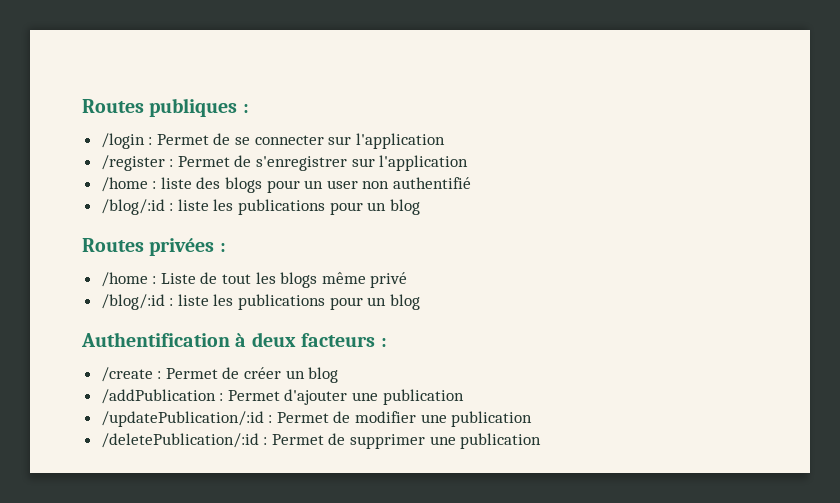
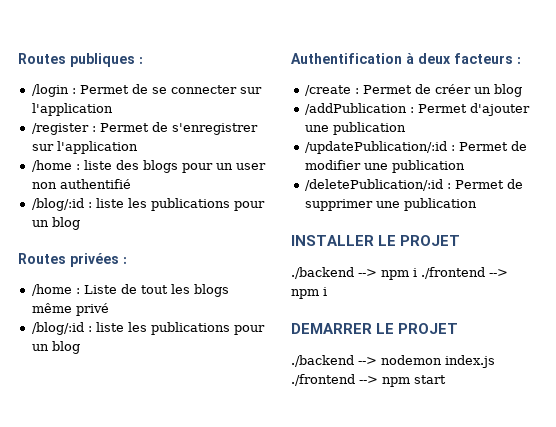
+ INSTALLER LE PROJET
+ ./backend --> npm i ./frontend --> npm i
+ DEMARRER LE PROJET
+ ./backend --> nodemon index.js ./frontend --> npm start

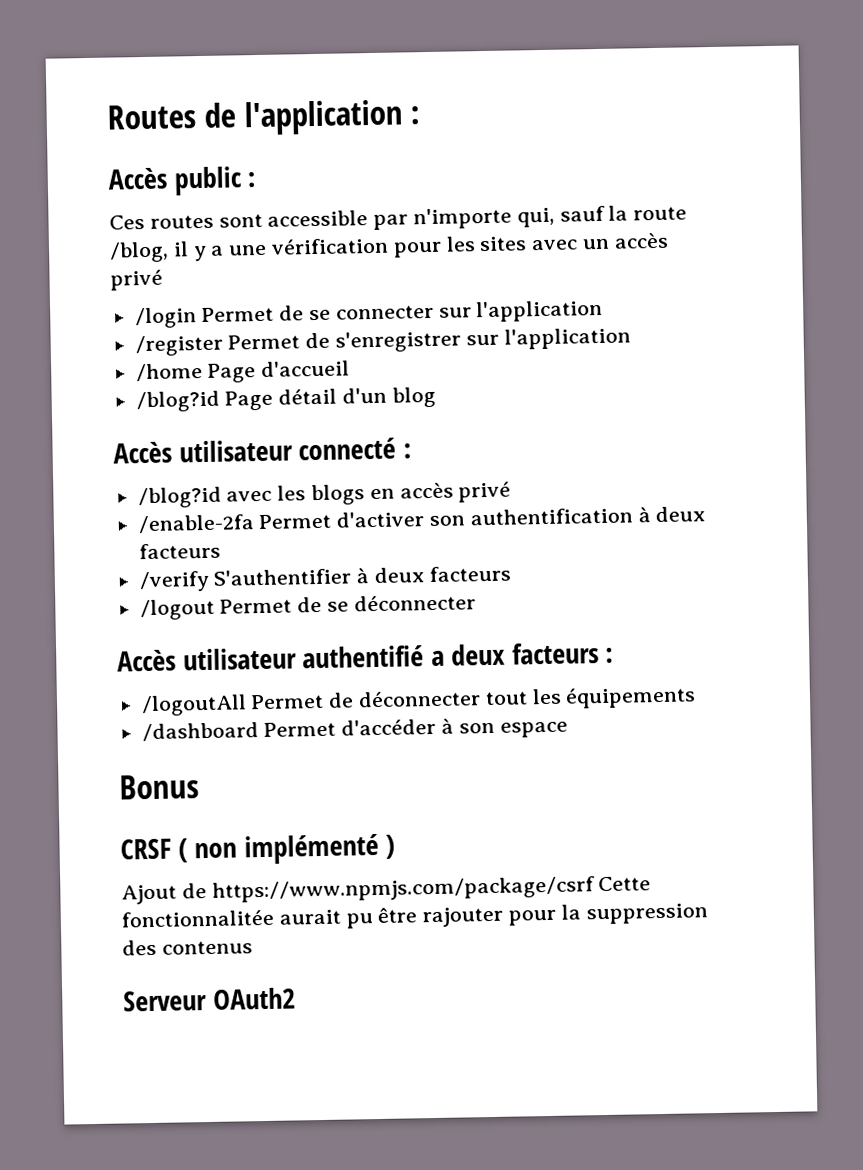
- Routes publiques :
+ Routes de l'application :
+ Accès public :
+ Ces routes sont accessible par n'importe qui, sauf la route /blog, il y a une vérification pour les sites avec un accès privé
- /login : Permet de se connecter sur l'application
+ /login Permet de se connecter sur l'application
- /register : Permet de s'enregistrer sur l'application
+ /register Permet de s'enregistrer sur l'application
- /home : liste des blogs pour un user non authentifié
- /blog/:id : liste les publications pour un blog
- Routes privées :
- /home : Liste de tout les blogs même privé
- /blog/:id : liste les publications pour un blog
- Authentification à deux facteurs :
- /create : Permet de créer un blog
- /addPublication : Permet d'ajouter une publication
- /updatePublication/:id : Permet de modifier une publication
- /deletePublication/:id : Permet de supprimer une publication
- INSTALLER LE PROJET
- ./backend --> npm i ./frontend --> npm i
- DEMARRER LE PROJET
- ./backend --> nodemon index.js ./frontend --> npm start
+ /home Page d'accueil
+ /blog?id Page détail d'un blog
+ Accès utilisateur connecté :
+ /blog?id avec les blogs en accès privé
+ /enable-2fa Permet d'activer son authentification à deux facteurs
+ /verify S'authentifier à deux facteurs
+ /logout Permet de se déconnecter
+ Accès utilisateur authentifié a deux facteurs :
+ /logoutAll Permet de déconnecter tout les équipements
+ /dashboard Permet d'accéder à son espace
+ Bonus
+ CRSF ( non implémenté )
+ Ajout de https://www.npmjs.com/package/csrf Cette fonctionnalitée aurait pu être rajouter pour la suppression des contenus
+ Serveur OAuth2

